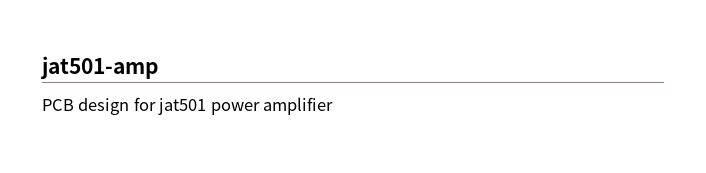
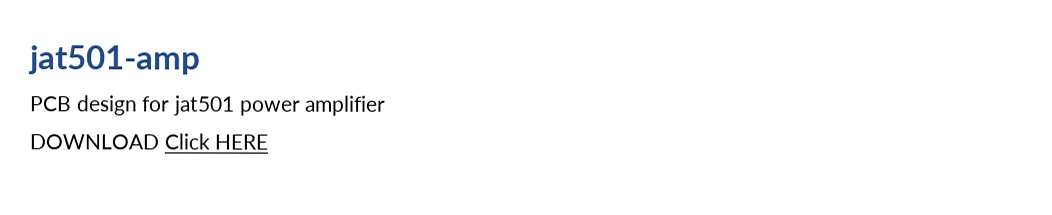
+ DOWNLOAD Click HERE

